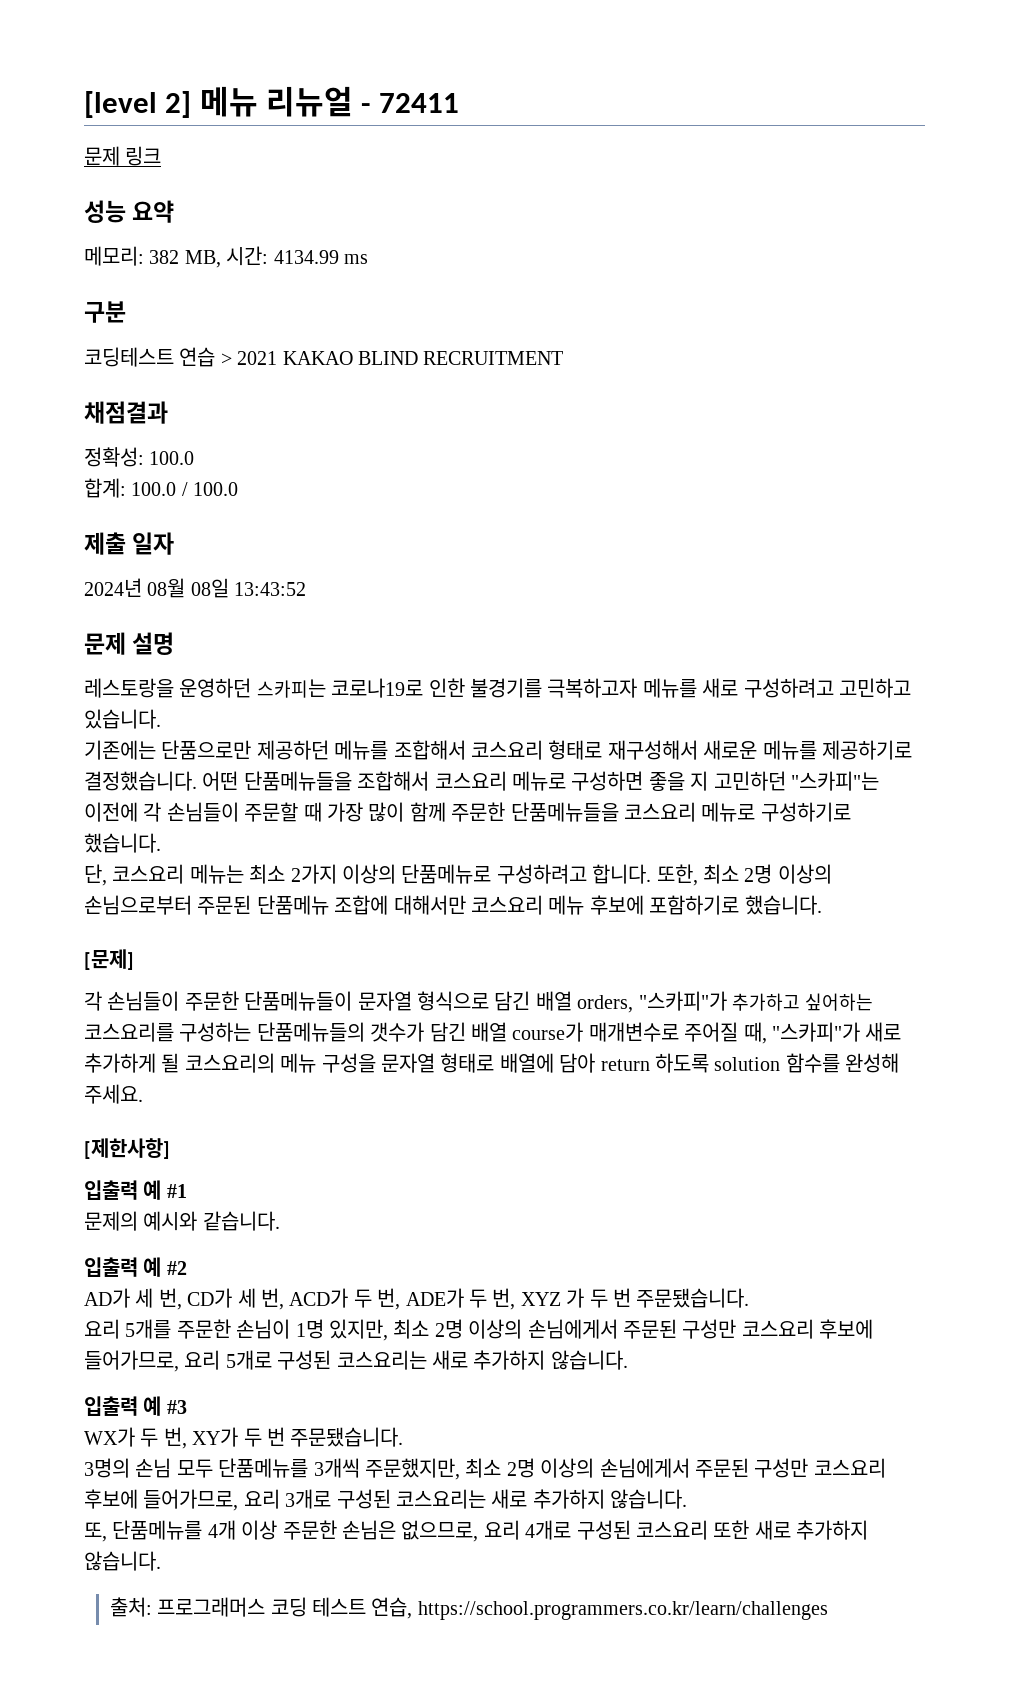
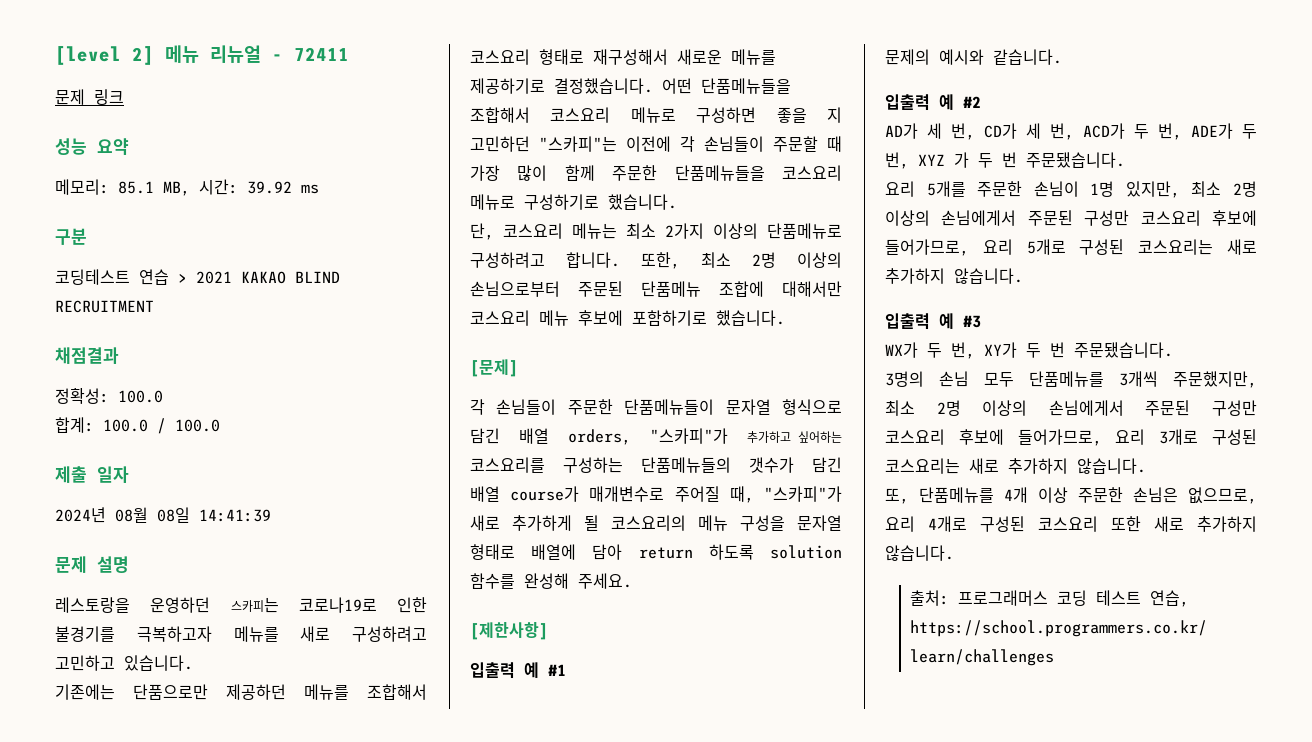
- 메모리: 382 MB, 시간: 4134.99 ms
+ 메모리: 85.1 MB, 시간: 39.92 ms
- 2024년 08월 08일 13:43:52
+ 2024년 08월 08일 14:41:39

